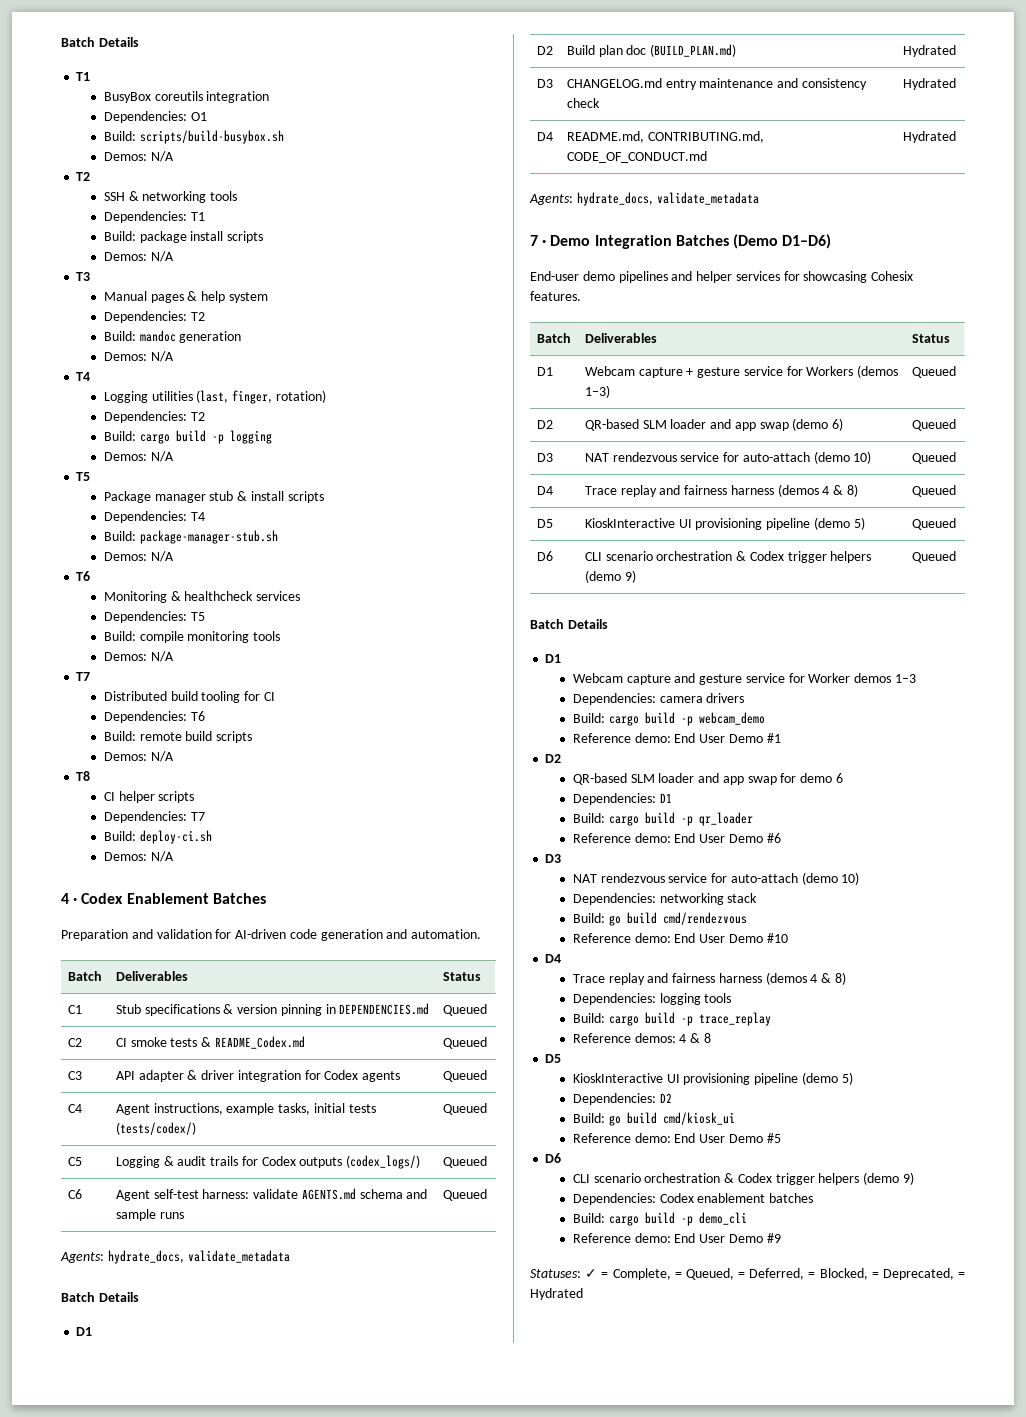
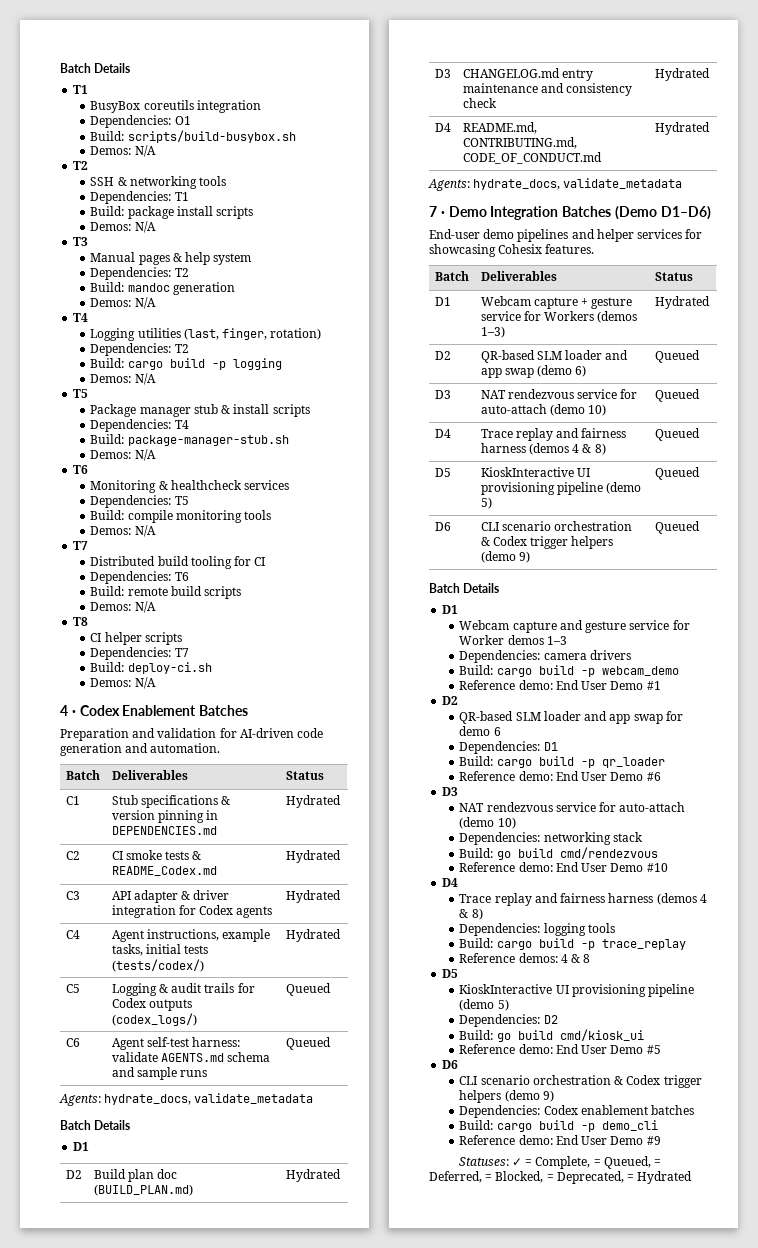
- C1 | Stub specifications & version pinning in DEPENDENCIES.md | Queued
+ C1 | Stub specifications & version pinning in DEPENDENCIES.md | Hydrated
- C2 | CI smoke tests & README_Codex.md | Queued
+ C2 | CI smoke tests & README_Codex.md | Hydrated
- C3 | API adapter & driver integration for Codex agents | Queued
+ C3 | API adapter & driver integration for Codex agents | Hydrated
- C4 | Agent instructions, example tasks, initial tests (tests/codex/) | Queued
+ C4 | Agent instructions, example tasks, initial tests (tests/codex/) | Hydrated
- D1 | Webcam capture + gesture service for Workers (demos 1–3) | Queued
+ D1 | Webcam capture + gesture service for Workers (demos 1–3) | Hydrated

